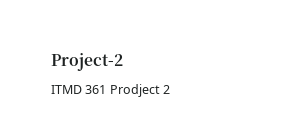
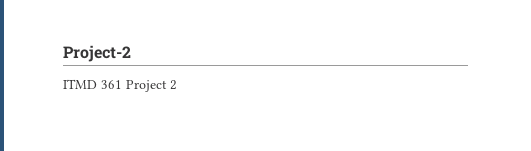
- ITMD 361 Prodject 2
+ ITMD 361 Project 2

